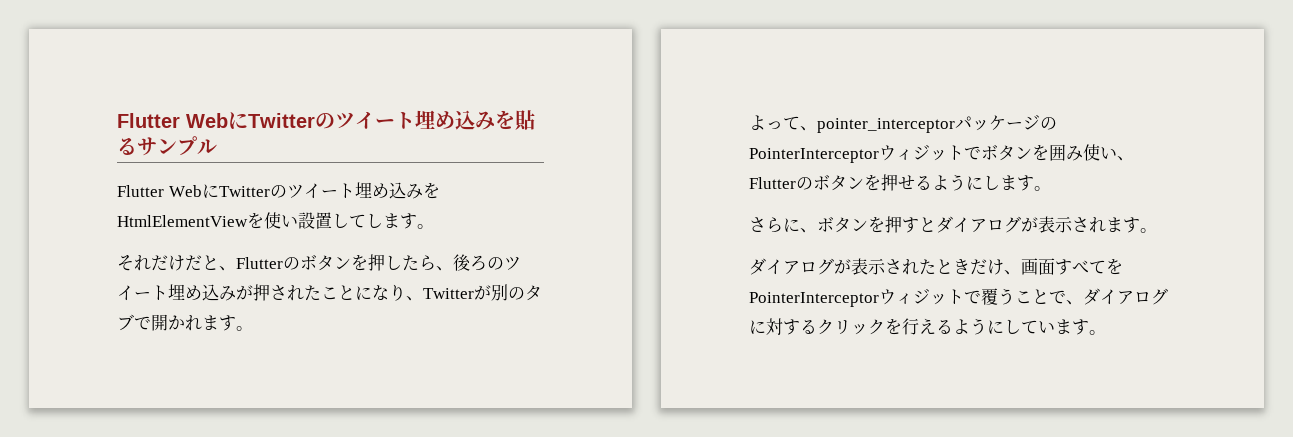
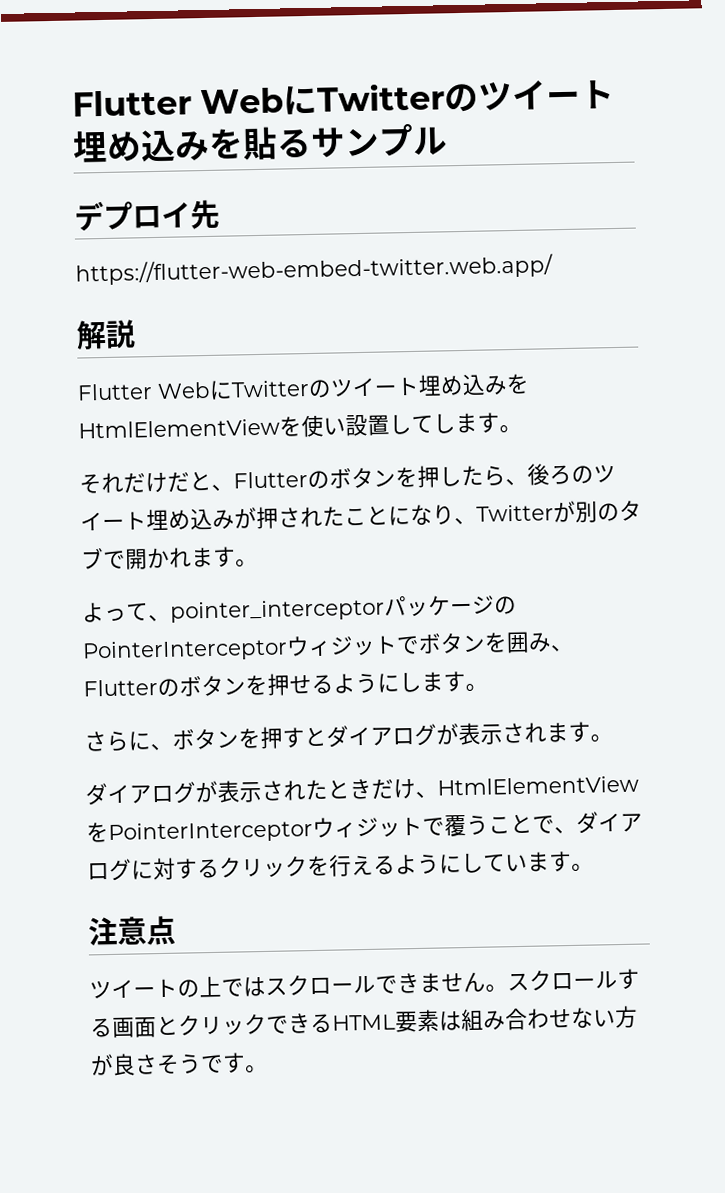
+ デプロイ先
+ https://flutter-web-embed-twitter.web.app/
+ 解説
- よって、pointer_interceptorパッケージのPointerInterceptorウィジットでボタンを囲み使い、Flutterのボタンを押せるようにします。
+ よって、pointer_interceptorパッケージのPointerInterceptorウィジットでボタンを囲み、Flutterのボタンを押せるようにします。
- ダイアログが表示されたときだけ、画面すべてをPointerInterceptorウィジットで覆うことで、ダイアログに対するクリックを行えるようにしています。
+ ダイアログが表示されたときだけ、HtmlElementViewをPointerInterceptorウィジットで覆うことで、ダイアログに対するクリックを行えるようにしています。
+ 注意点
+ ツイートの上ではスクロールできません。スクロールする画面とクリックできるHTML要素は組み合わせない方が良さそうです。

